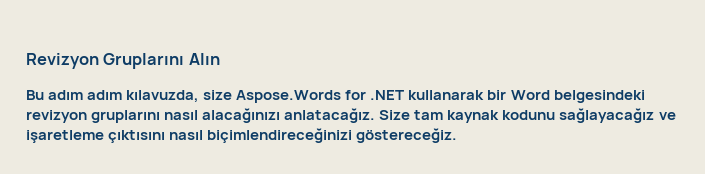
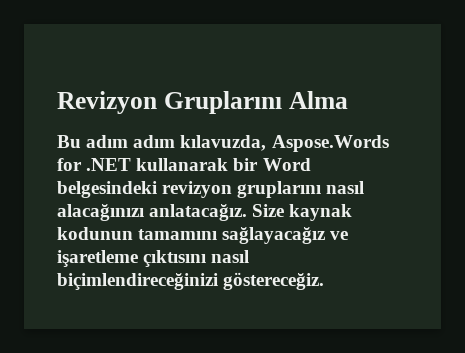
- Revizyon Gruplarını Alın
+ Revizyon Gruplarını Alma
- Bu adım adım kılavuzda, size Aspose.Words for .NET kullanarak bir Word belgesindeki revizyon gruplarını nasıl alacağınızı anlatacağız.
+ Bu adım adım kılavuzda, Aspose.Words for .NET kullanarak bir Word belgesindeki revizyon gruplarını nasıl alacağınızı anlatacağız.
- Size tam kaynak kodunu sağlayacağız ve işaretleme çıktısını nasıl biçimlendireceğinizi göstereceğiz.
+ Size kaynak kodunun tamamını sağlayacağız ve işaretleme çıktısını nasıl biçimlendireceğinizi göstereceğiz.

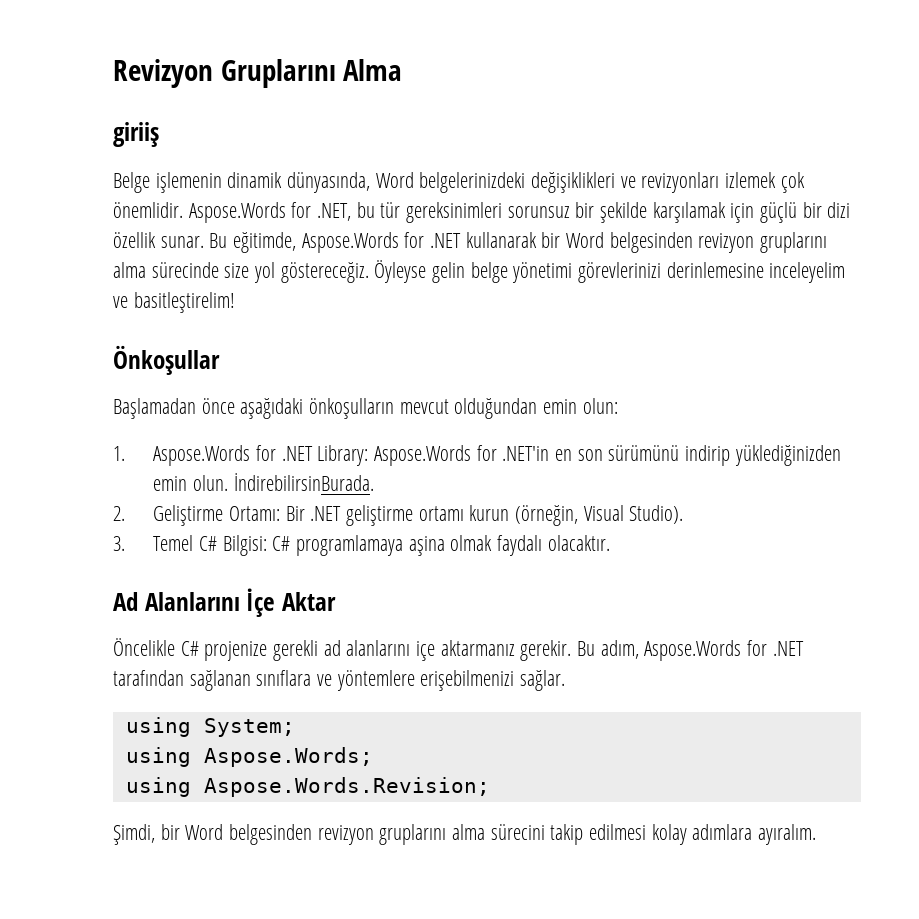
- Bu adım adım kılavuzda, Aspose.Words for .NET kullanarak bir Word belgesindeki revizyon gruplarını nasıl alacağınızı anlatacağız. Size kaynak kodunun tamamını sağlayacağız ve işaretleme çıktısını nasıl biçimlendireceğinizi göstereceğiz.
+ giriiş
+ Belge işlemenin dinamik dünyasında, Word belgelerinizdeki değişiklikleri ve revizyonları izlemek çok önemlidir. Aspose.Words for .NET, bu tür gereksinimleri sorunsuz bir şekilde karşılamak için güçlü bir dizi özellik sunar. Bu eğitimde, Aspose.Words for .NET kullanarak bir Word belgesinden revizyon gruplarını alma sürecinde size yol göstereceğiz. Öyleyse gelin belge yönetimi görevlerinizi derinlemesine inceleyelim ve basitleştirelim!
+ Önkoşullar
+ Başlamadan önce aşağıdaki önkoşulların mevcut olduğundan emin olun:
+ 1. Aspose.Words for .NET Library: Aspose.Words for .NET'in en son sürümünü indirip yüklediğinizden emin olun. İndirebilirsinBurada.
+ 2. Geliştirme Ortamı: Bir .NET geliştirme ortamı kurun (örneğin, Visual Studio).
+ 3. Temel C# Bilgisi: C# programlamaya aşina olmak faydalı olacaktır.
+ Ad Alanlarını İçe Aktar
+ Öncelikle C# projenize gerekli ad alanlarını içe aktarmanız gerekir. Bu adım, Aspose.Words for .NET tarafından sağlanan sınıflara ve yöntemlere erişebilmenizi sağlar.
+ using System;
+ using Aspose.Words;
+ using Aspose.Words.Revision;
+ Şimdi, bir Word belgesinden revizyon gruplarını alma sürecini takip edilmesi kolay adımlara ayıralım.

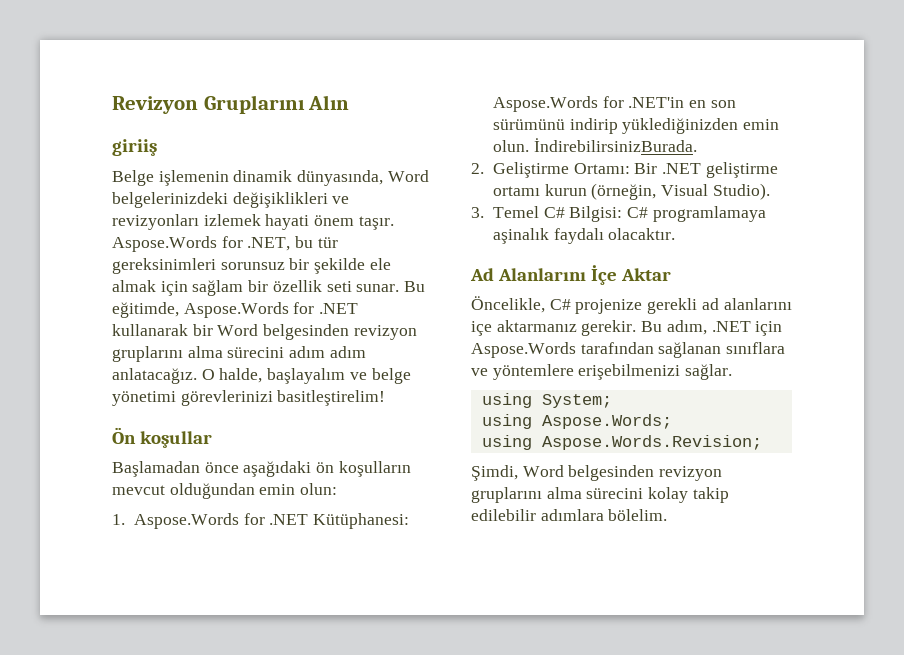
- Revizyon Gruplarını Alma
+ Revizyon Gruplarını Alın
- Belge işlemenin dinamik dünyasında, Word belgelerinizdeki değişiklikleri ve revizyonları izlemek çok önemlidir.
+ Belge işlemenin dinamik dünyasında, Word belgelerinizdeki değişiklikleri ve revizyonları izlemek hayati önem taşır.
- Aspose.Words for .NET, bu tür gereksinimleri sorunsuz bir şekilde karşılamak için güçlü bir dizi özellik sunar.
+ Aspose.Words for .NET, bu tür gereksinimleri sorunsuz bir şekilde ele almak için sağlam bir özellik seti sunar.
- Bu eğitimde, Aspose.Words for .NET kullanarak bir Word belgesinden revizyon gruplarını alma sürecinde size yol göstereceğiz. Öyleyse gelin belge yönetimi görevlerinizi derinlemesine inceleyelim ve basitleştirelim!
+ Bu eğitimde, Aspose.Words for .NET kullanarak bir Word belgesinden revizyon gruplarını alma sürecini adım adım anlatacağız. O halde, başlayalım ve belge yönetimi görevlerinizi basitleştirelim!
- Önkoşullar
+ Ön koşullar
- Başlamadan önce aşağıdaki önkoşulların mevcut olduğundan emin olun:
+ Başlamadan önce aşağıdaki ön koşulların mevcut olduğundan emin olun:
- 1. Aspose.Words for .NET Library: Aspose.Words for .NET'in en son sürümünü indirip yüklediğinizden emin olun.
+ 1. Aspose.Words for .NET Kütüphanesi: Aspose.Words for .NET'in en son sürümünü indirip yüklediğinizden emin olun.
- İndirebilirsinBurada.
+ İndirebilirsinizBurada.
- 3. Temel C# Bilgisi: C# programlamaya aşina olmak faydalı olacaktır.
+ 3. Temel C# Bilgisi: C# programlamaya aşinalık faydalı olacaktır.
- Öncelikle C# projenize gerekli ad alanlarını içe aktarmanız gerekir.
+ Öncelikle, C# projenize gerekli ad alanlarını içe aktarmanız gerekir.
- Bu adım, Aspose.Words for .NET tarafından sağlanan sınıflara ve yöntemlere erişebilmenizi sağlar.
+ Bu adım, .NET için Aspose.Words tarafından sağlanan sınıflara ve yöntemlere erişebilmenizi sağlar.
- Şimdi, bir Word belgesinden revizyon gruplarını alma sürecini takip edilmesi kolay adımlara ayıralım.
+ Şimdi, Word belgesinden revizyon gruplarını alma sürecini kolay takip edilebilir adımlara bölelim.

